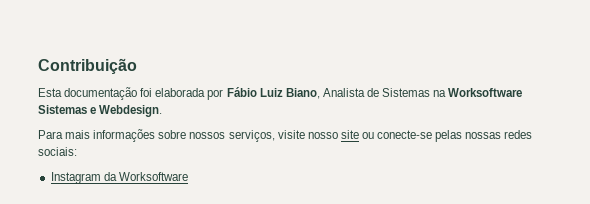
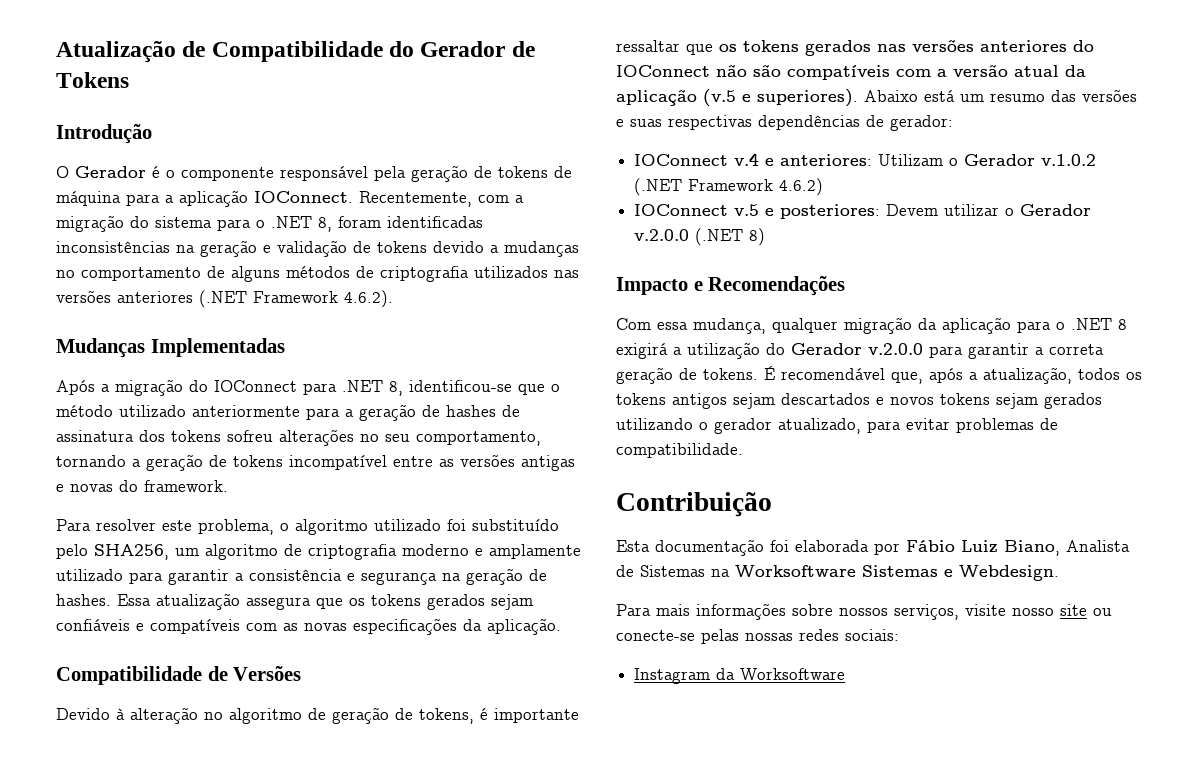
+ Atualização de Compatibilidade do Gerador de Tokens
+ Introdução
+ O Gerador é o componente responsável pela geração de tokens de máquina para a aplicação IOConnect. Recentemente, com a migração do sistema para o .NET 8, foram identificadas inconsistências na geração e validação de tokens devido a mudanças no comportamento de alguns métodos de criptografia utilizados nas versões anteriores (.NET Framework 4.6.2).
+ Mudanças Implementadas
+ Após a migração do IOConnect para .NET 8, identificou-se que o método utilizado anteriormente para a geração de hashes de assinatura dos tokens sofreu alterações no seu comportamento, tornando a geração de tokens incompatível entre as versões antigas e novas do framework.
+ Para resolver este problema, o algoritmo utilizado foi substituído pelo SHA256, um algoritmo de criptografia moderno e amplamente utilizado para garantir a consistência e segurança na geração de hashes. Essa atualização assegura que os tokens gerados sejam confiáveis e compatíveis com as novas especificações da aplicação.
+ Compatibilidade de Versões
+ Devido à alteração no algoritmo de geração de tokens, é importante ressaltar que os tokens gerados nas versões anteriores do IOConnect não são compatíveis com a versão atual da aplicação (v.5 e superiores). Abaixo está um resumo das versões e suas respectivas dependências de gerador:
+ IOConnect v.4 e anteriores: Utilizam o Gerador v.1.0.2 (.NET Framework 4.6.2)
+ IOConnect v.5 e posteriores: Devem utilizar o Gerador v.2.0.0 (.NET 8)
+ Impacto e Recomendações
+ Com essa mudança, qualquer migração da aplicação para o .NET 8 exigirá a utilização do Gerador v.2.0.0 para garantir a correta geração de tokens. É recomendável que, após a atualização, todos os tokens antigos sejam descartados e novos tokens sejam gerados utilizando o gerador atualizado, para evitar problemas de compatibilidade.

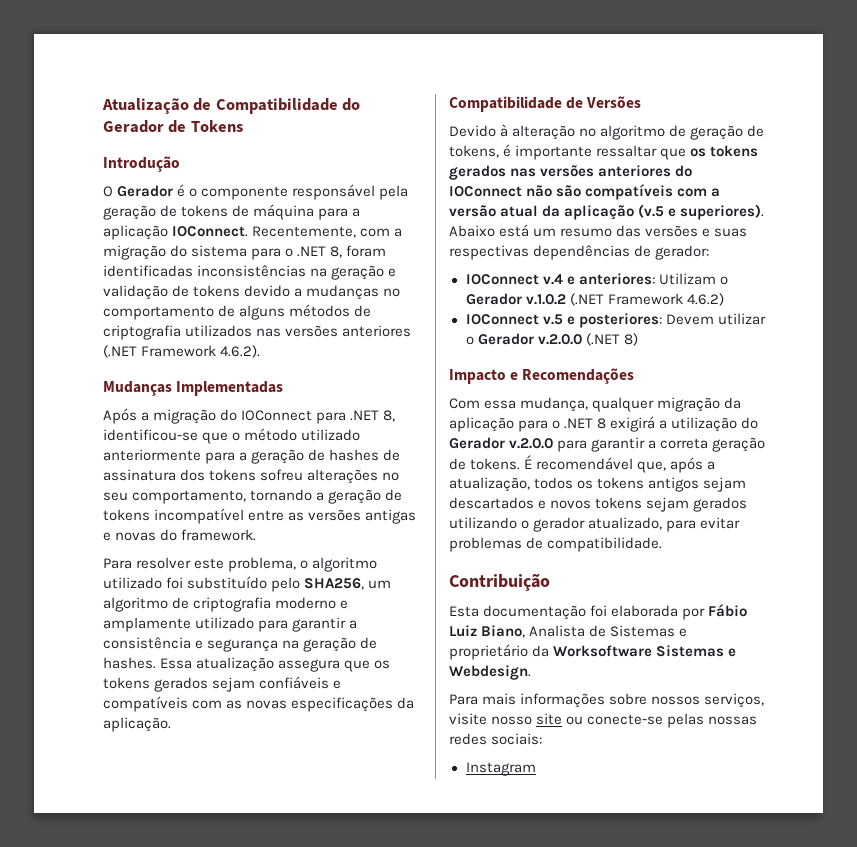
- Esta documentação foi elaborada por Fábio Luiz Biano, Analista de Sistemas na Worksoftware Sistemas e Webdesign.
+ Esta documentação foi elaborada por Fábio Luiz Biano, Analista de Sistemas e proprietário da Worksoftware Sistemas e Webdesign.
- Instagram da Worksoftware
+ Instagram

